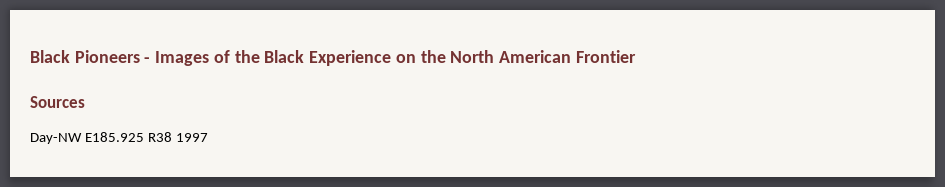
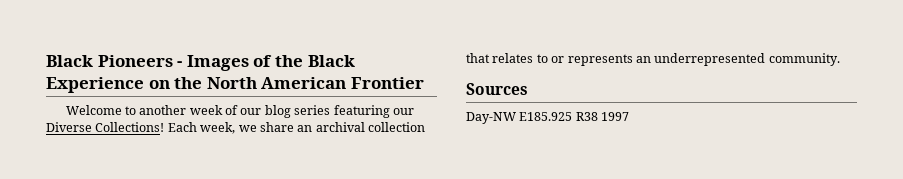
+ Welcome to another week of our blog series featuring our Diverse Collections! Each week, we share an archival collection that relates to or represents an underrepresented community.

